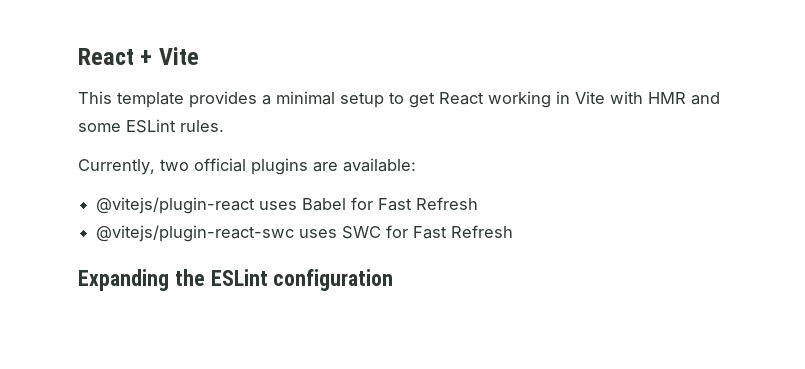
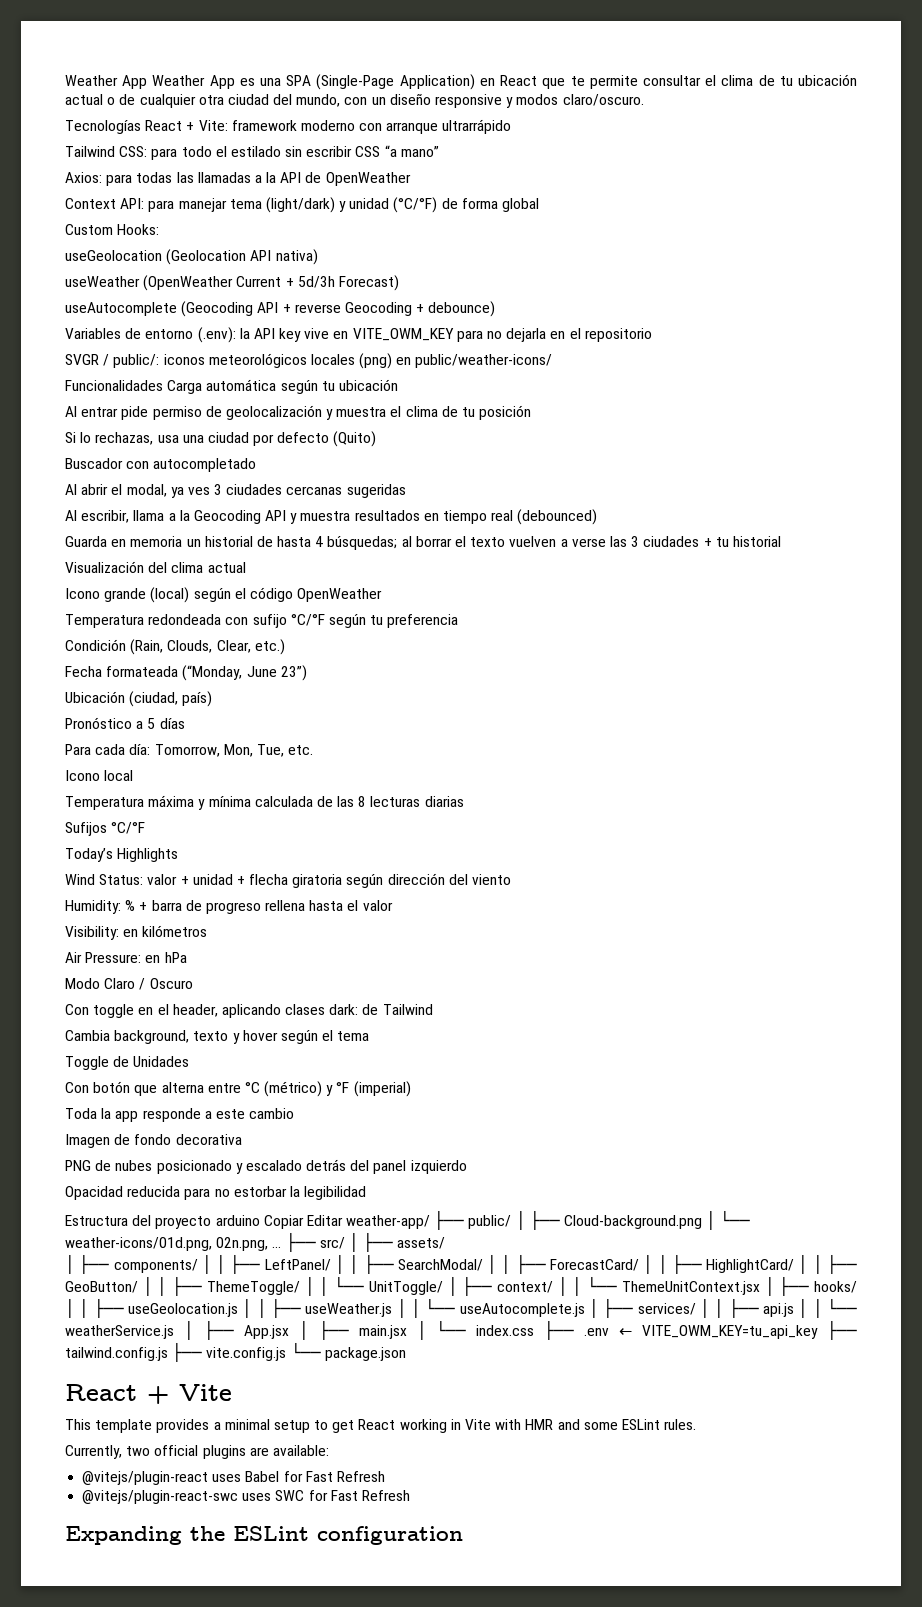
+ Weather App Weather App es una SPA (Single‐Page Application) en React que te permite consultar el clima de tu ubicación actual o de cualquier otra ciudad del mundo, con un diseño responsive y modos claro/oscuro.
+ Tecnologías React + Vite: framework moderno con arranque ultrarrápido
+ Tailwind CSS: para todo el estilado sin escribir CSS “a mano”
+ Axios: para todas las llamadas a la API de OpenWeather
+ Context API: para manejar tema (light/dark) y unidad (°C/°F) de forma global
+ Custom Hooks:
+ useGeolocation (Geolocation API nativa)
+ useWeather (OpenWeather Current + 5d/3h Forecast)
+ useAutocomplete (Geocoding API + reverse Geocoding + debounce)
+ Variables de entorno (.env): la API key vive en VITE_OWM_KEY para no dejarla en el repositorio
+ SVGR / public/: iconos meteorológicos locales (png) en public/weather-icons/
+ Funcionalidades Carga automática según tu ubicación
+ Al entrar pide permiso de geolocalización y muestra el clima de tu posición
+ Si lo rechazas, usa una ciudad por defecto (Quito)
+ Buscador con autocompletado
+ Al abrir el modal, ya ves 3 ciudades cercanas sugeridas
+ Al escribir, llama a la Geocoding API y muestra resultados en tiempo real (debounced)
+ Guarda en memoria un historial de hasta 4 búsquedas; al borrar el texto vuelven a verse las 3 ciudades + tu historial
+ Visualización del clima actual
+ Icono grande (local) según el código OpenWeather
+ Temperatura redondeada con sufijo °C/°F según tu preferencia
+ Condición (Rain, Clouds, Clear, etc.)
+ Fecha formateada (“Monday, June 23”)
+ Ubicación (ciudad, país)
+ Pronóstico a 5 días
+ Para cada día: Tomorrow, Mon, Tue, etc.
+ Icono local
+ Temperatura máxima y mínima calculada de las 8 lecturas diarias
+ Sufijos °C/°F
+ Today’s Highlights
+ Wind Status: valor + unidad + flecha giratoria según dirección del viento
+ Humidity: % + barra de progreso rellena hasta el valor
+ Visibility: en kilómetros
+ Air Pressure: en hPa
+ Modo Claro / Oscuro
+ Con toggle en el header, aplicando clases dark: de Tailwind
+ Cambia background, texto y hover según el tema
+ Toggle de Unidades
+ Con botón que alterna entre °C (métrico) y °F (imperial)
+ Toda la app responde a este cambio
+ Imagen de fondo decorativa
+ PNG de nubes posicionado y escalado detrás del panel izquierdo
+ Opacidad reducida para no estorbar la legibilidad
+ Estructura del proyecto arduino Copiar Editar weather-app/ ├── public/ │ ├── Cloud-background.png │ └── weather-icons/01d.png, 02n.png, … ├── src/ │ ├── assets/
+ │ ├── components/ │ │ ├── LeftPanel/ │ │ ├── SearchModal/ │ │ ├── ForecastCard/ │ │ ├── HighlightCard/ │ │ ├── GeoButton/ │ │ ├── ThemeToggle/ │ │ └── UnitToggle/ │ ├── context/ │ │ └── ThemeUnitContext.jsx │ ├── hooks/ │ │ ├── useGeolocation.js │ │ ├── useWeather.js │ │ └── useAutocomplete.js │ ├── services/ │ │ ├── api.js │ │ └── weatherService.js │ ├── App.jsx │ ├── main.jsx │ └── index.css ├── .env ← VITE_OWM_KEY=tu_api_key ├── tailwind.config.js ├── vite.config.js └── package.json

